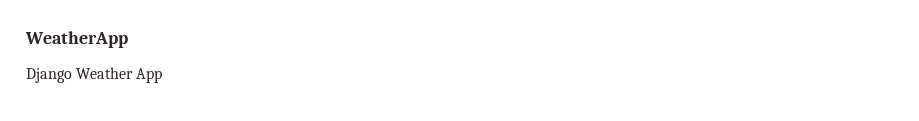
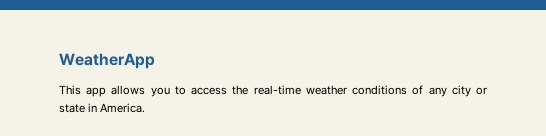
- Django Weather App
+ This app allows you to access the real-time weather conditions of any city or state in America.

